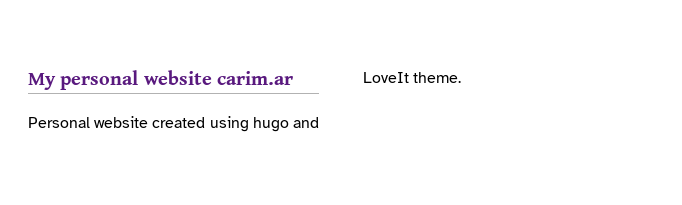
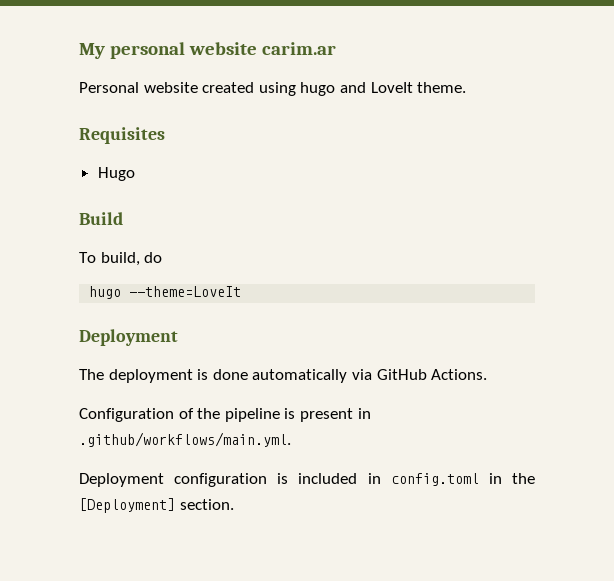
+ Requisites
+ Hugo
+ Build
+ To build, do
+ hugo --theme=LoveIt
+ Deployment
+ The deployment is done automatically via GitHub Actions.
+ Configuration of the pipeline is present in .github/workflows/main.yml.
+ Deployment configuration is included in config.toml in the [Deployment] section.

